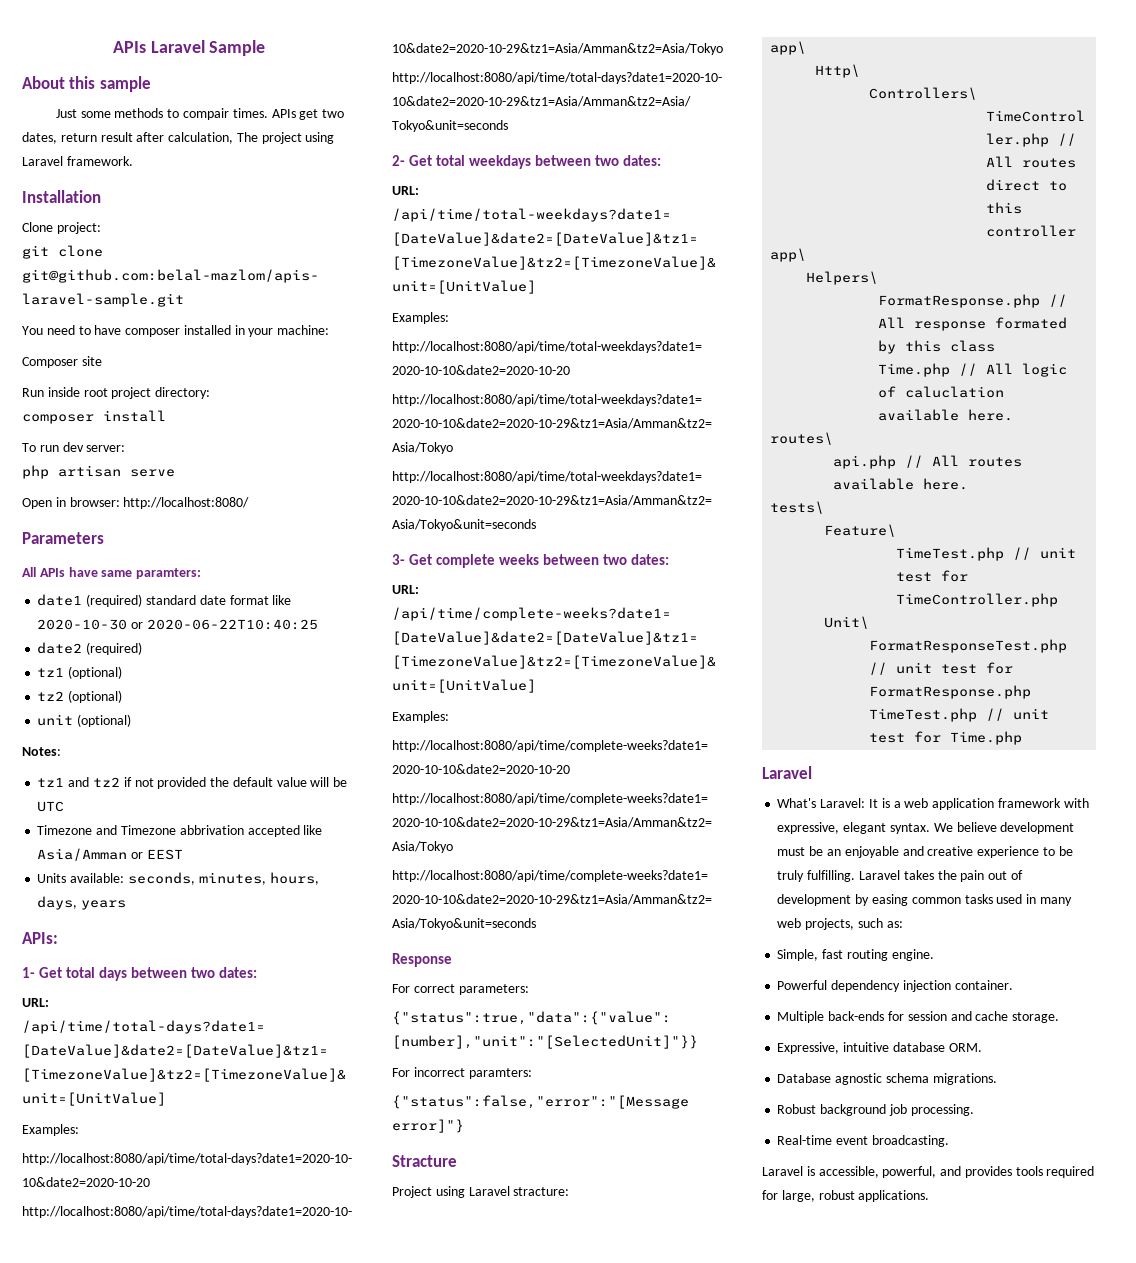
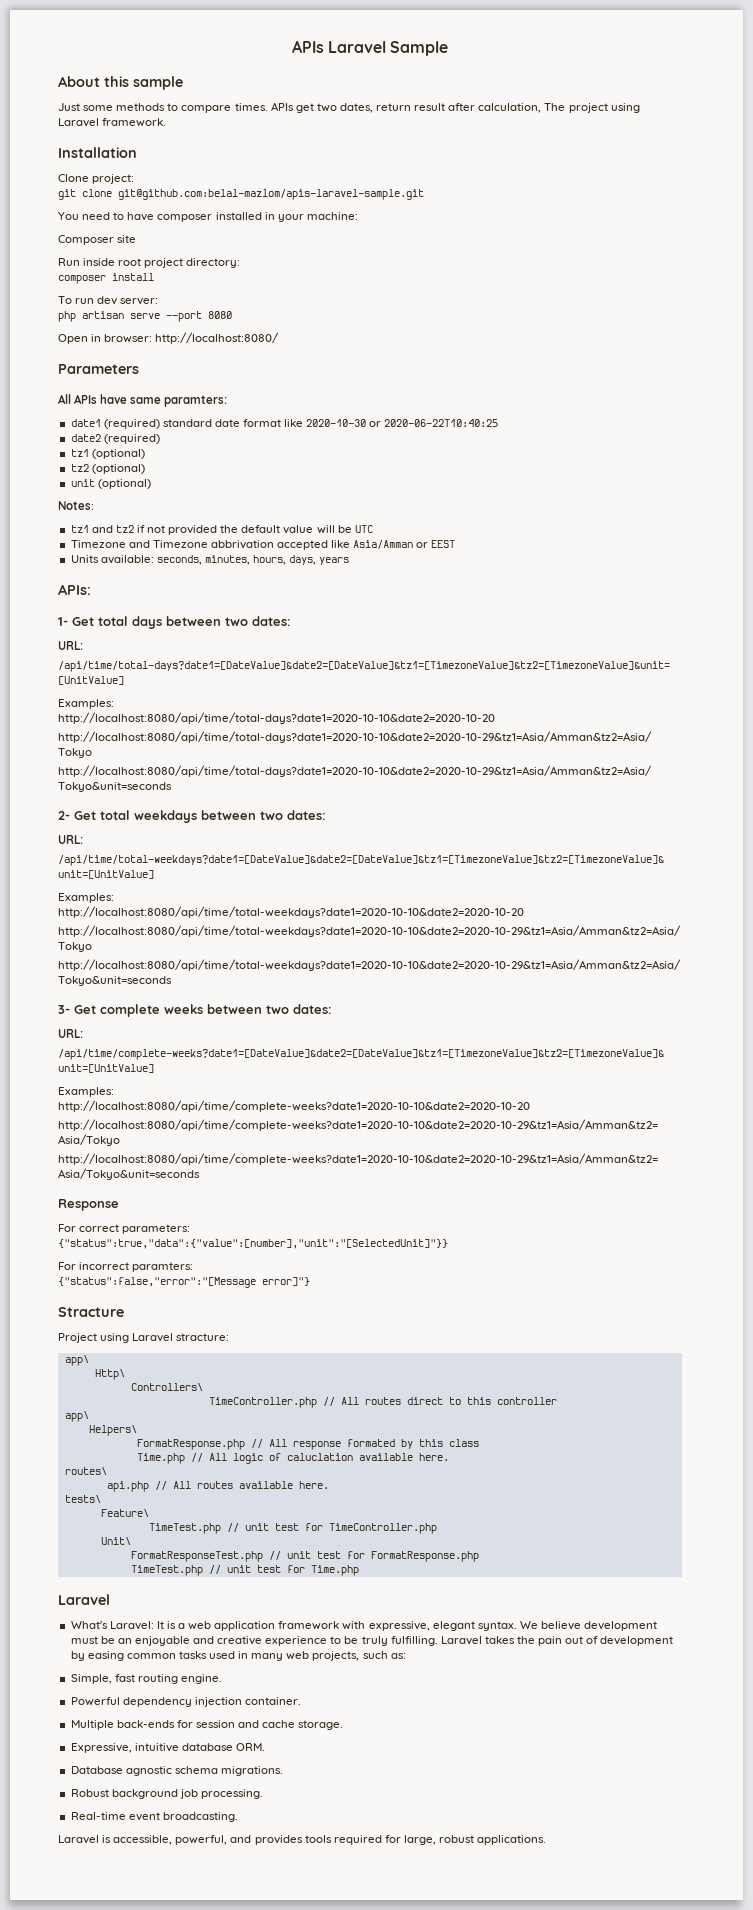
- Just some methods to compair times.
+ Just some methods to compare times.
- php artisan serve
+ php artisan serve --port 8080

